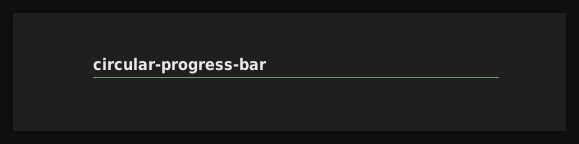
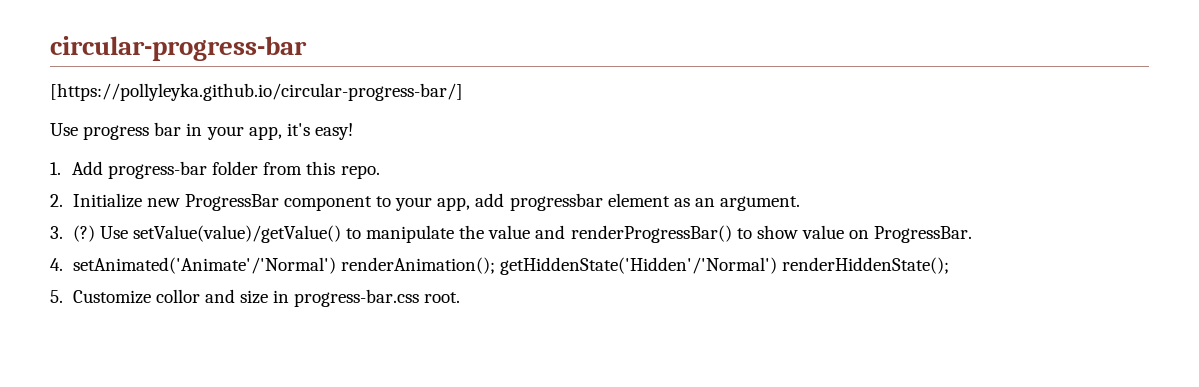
+ [https://pollyleyka.github.io/circular-progress-bar/]
+ Use progress bar in your app, it's easy!
+ 1. Add progress-bar folder from this repo.
+ 2. Initialize new ProgressBar component to your app, add progressbar element as an argument.
+ 3. (?) Use setValue(value)/getValue() to manipulate the value and renderProgressBar() to show value on ProgressBar.
+ 4. setAnimated('Animate'/'Normal') renderAnimation(); getHiddenState('Hidden'/'Normal') renderHiddenState();
+ 5. Customize collor and size in progress-bar.css root.

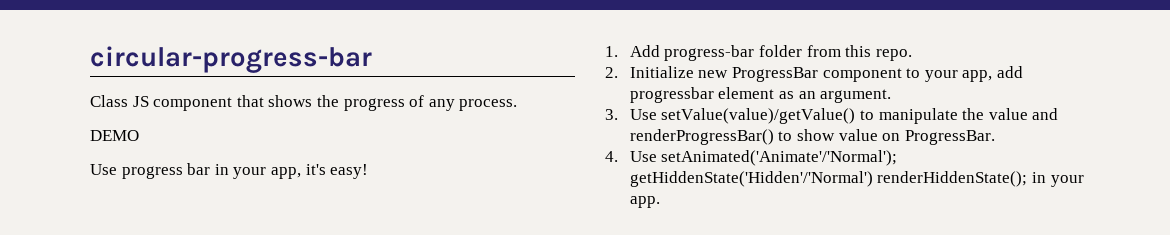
- [https://pollyleyka.github.io/circular-progress-bar/]
+ Class JS component that shows the progress of any process.
+ DEMO
- 3. (?) Use setValue(value)/getValue() to manipulate the value and renderProgressBar() to show value on ProgressBar.
+ 3. Use setValue(value)/getValue() to manipulate the value and renderProgressBar() to show value on ProgressBar.
- 4. setAnimated('Animate'/'Normal') renderAnimation(); getHiddenState('Hidden'/'Normal') renderHiddenState();
- 5. Customize collor and size in progress-bar.css root.
+ 4. Use setAnimated('Animate'/'Normal'); getHiddenState('Hidden'/'Normal') renderHiddenState(); in your app.

